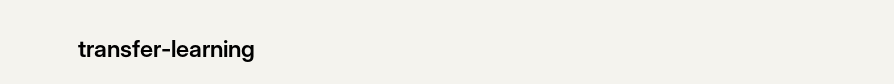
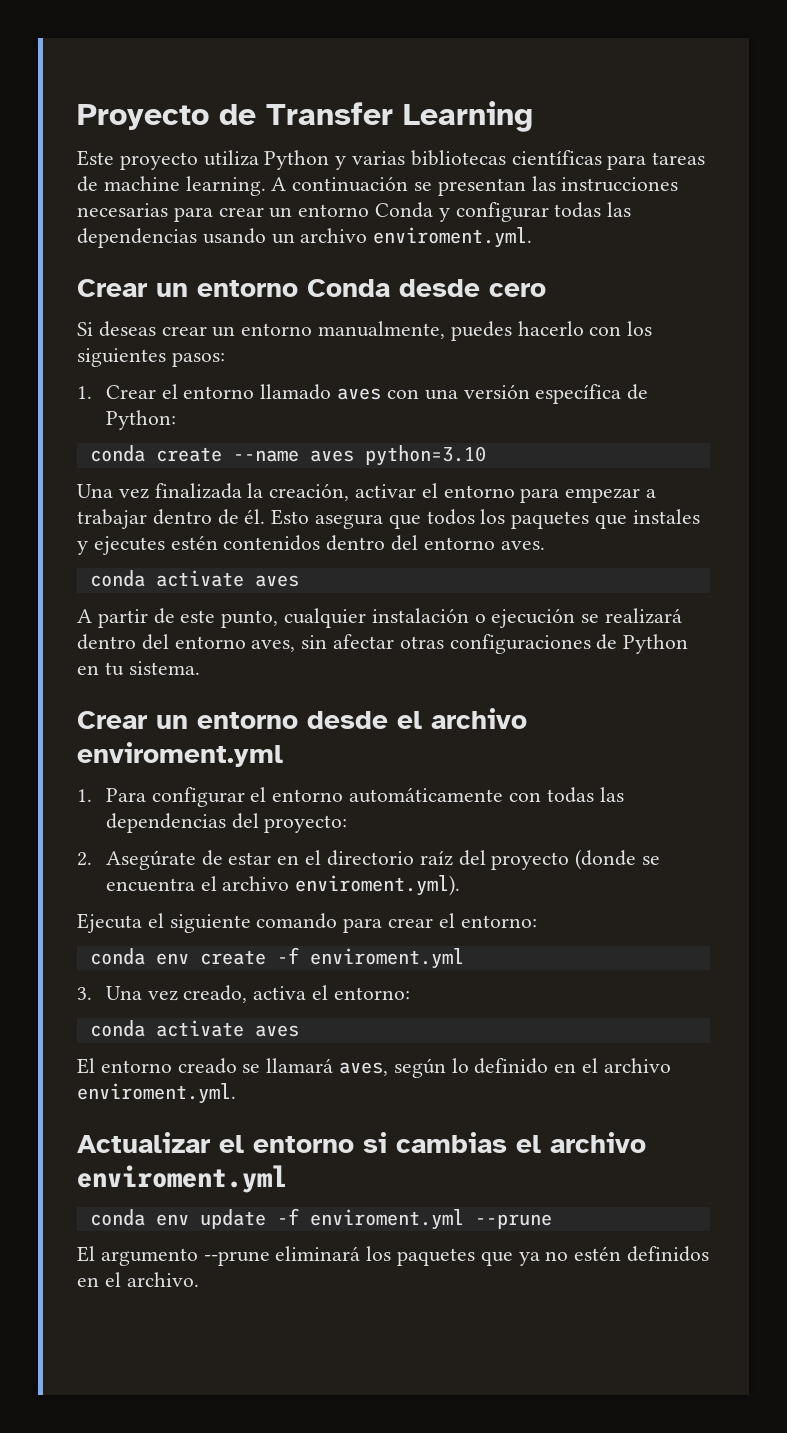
- transfer-learning
+ Proyecto de Transfer Learning
+ Este proyecto utiliza Python y varias bibliotecas científicas para tareas de machine learning. A continuación se presentan las instrucciones necesarias para crear un entorno Conda y configurar todas las dependencias usando un archivo enviroment.yml.
+ Crear un entorno Conda desde cero
+ Si deseas crear un entorno manualmente, puedes hacerlo con los siguientes pasos:
+ 1. Crear el entorno llamado aves con una versión específica de Python:
+ conda create --name aves python=3.10
+ Una vez finalizada la creación, activar el entorno para empezar a trabajar dentro de él. Esto asegura que todos los paquetes que instales y ejecutes estén contenidos dentro del entorno aves.
+ conda activate aves
+ A partir de este punto, cualquier instalación o ejecución se realizará dentro del entorno aves, sin afectar otras configuraciones de Python en tu sistema.
+ Crear un entorno desde el archivo enviroment.yml
+ 1. Para configurar el entorno automáticamente con todas las dependencias del proyecto:
+ 2. Asegúrate de estar en el directorio raíz del proyecto (donde se encuentra el archivo enviroment.yml).
+ Ejecuta el siguiente comando para crear el entorno:
+ conda env create -f enviroment.yml
+ 3. Una vez creado, activa el entorno:
+ conda activate aves
+ El entorno creado se llamará aves, según lo definido en el archivo enviroment.yml.
+ Actualizar el entorno si cambias el archivo enviroment.yml
+ conda env update -f enviroment.yml --prune
+ El argumento --prune eliminará los paquetes que ya no estén definidos en el archivo.

